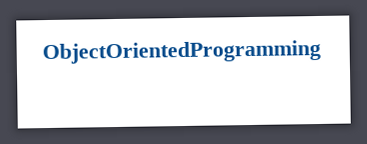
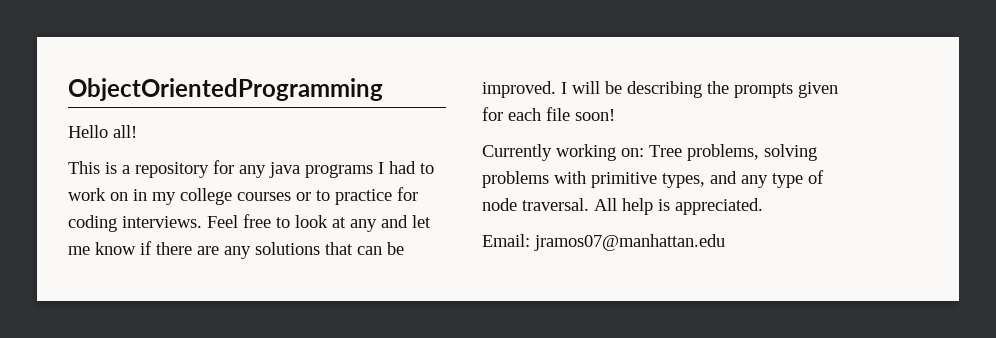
+ Hello all!
+ This is a repository for any java programs I had to work on in my college courses or to practice for coding interviews. Feel free to look at any and let me know if there are any solutions that can be improved. I will be describing the prompts given for each file soon!
+ Currently working on: Tree problems, solving problems with primitive types, and any type of node traversal. All help is appreciated.
+ Email: jramos07@manhattan.edu

